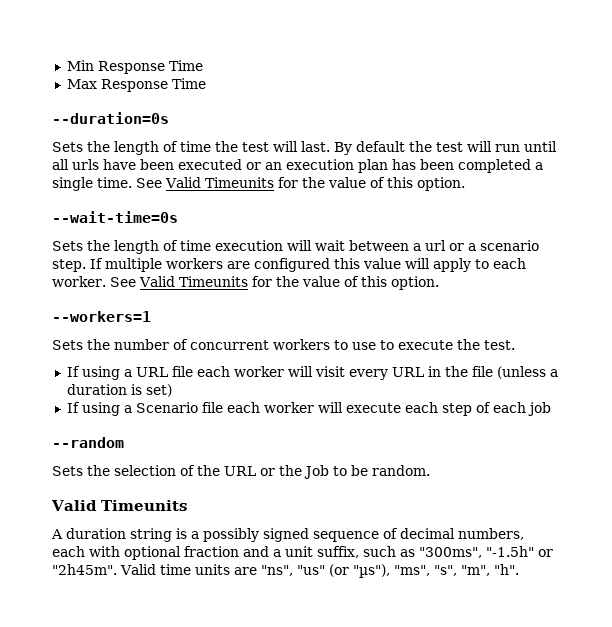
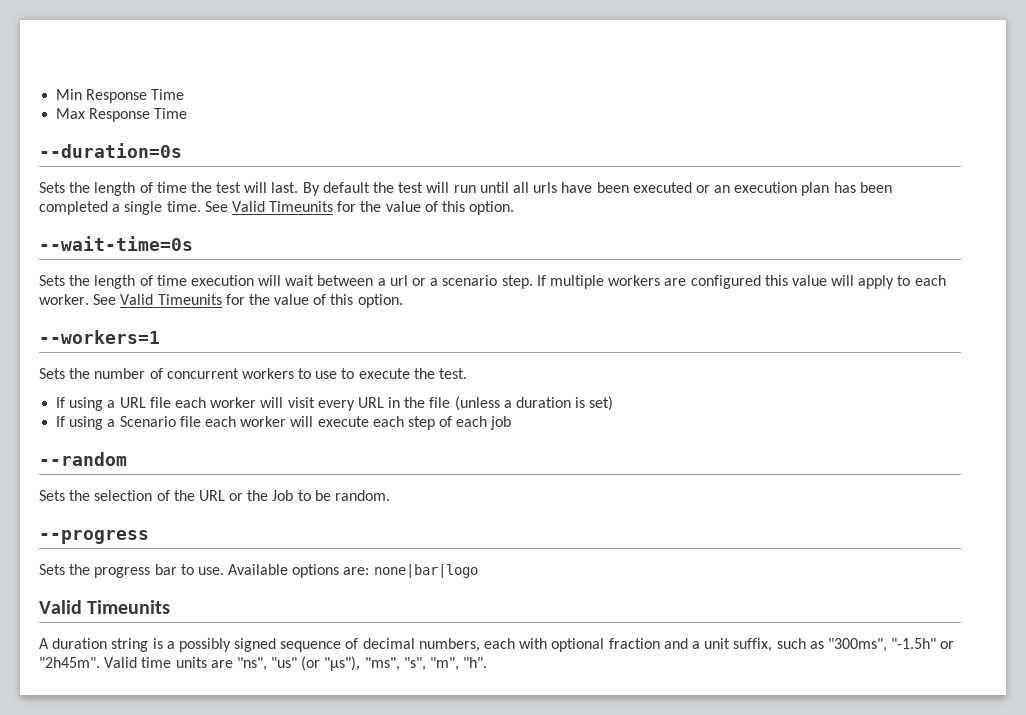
+ --progress
+ Sets the progress bar to use. Available options are: none|bar|logo

